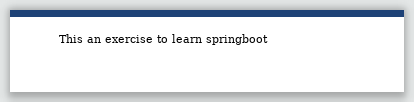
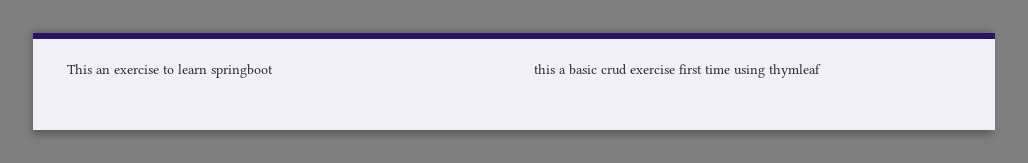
+ this a basic crud exercise first time using thymleaf

